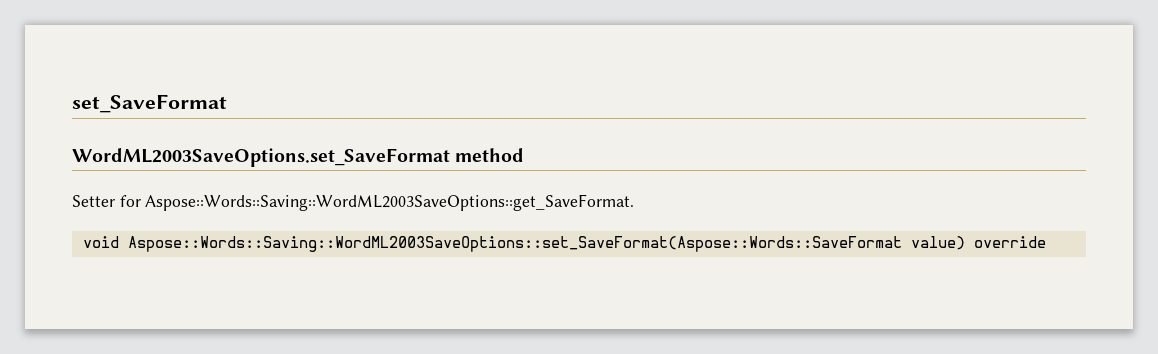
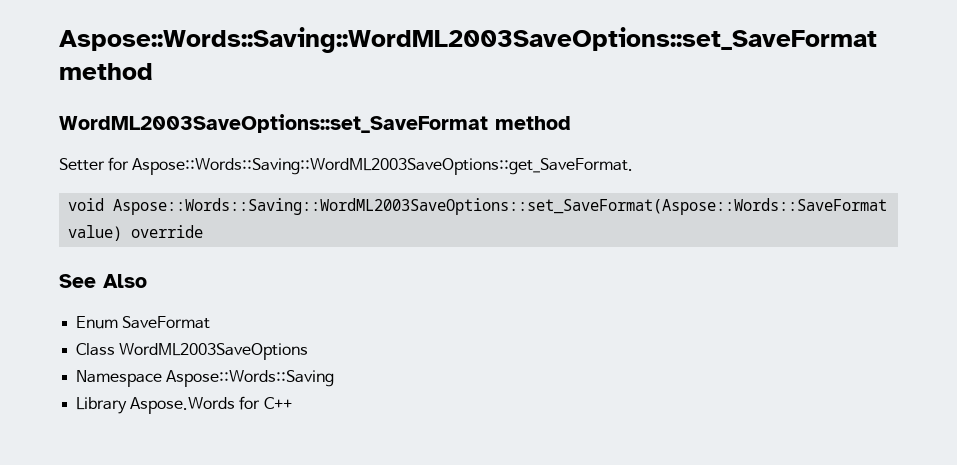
- set_SaveFormat
- WordML2003SaveOptions.set_SaveFormat method
+ Aspose::Words::Saving::WordML2003SaveOptions::set_SaveFormat method
+ WordML2003SaveOptions::set_SaveFormat method
+ See Also
+ Enum SaveFormat
+ Class WordML2003SaveOptions
+ Namespace Aspose::Words::Saving
+ Library Aspose.Words for C++

